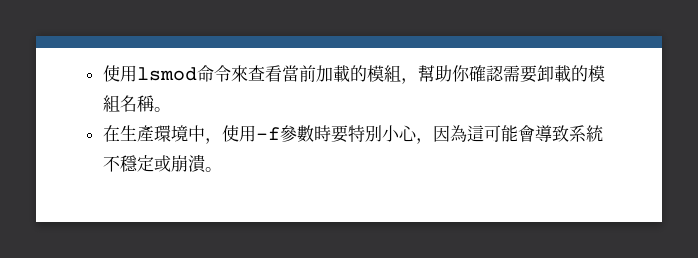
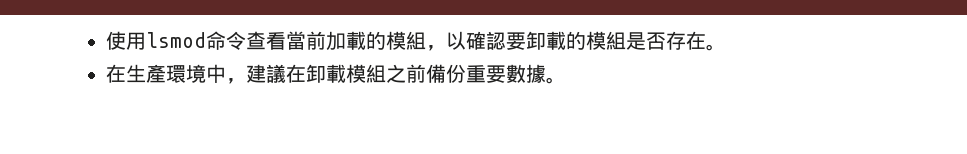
- 使用lsmod命令來查看當前加載的模組，幫助你確認需要卸載的模組名稱。
+ 使用lsmod命令查看當前加載的模組，以確認要卸載的模組是否存在。
- 在生產環境中，使用-f參數時要特別小心，因為這可能會導致系統不穩定或崩潰。
+ 在生產環境中，建議在卸載模組之前備份重要數據。

